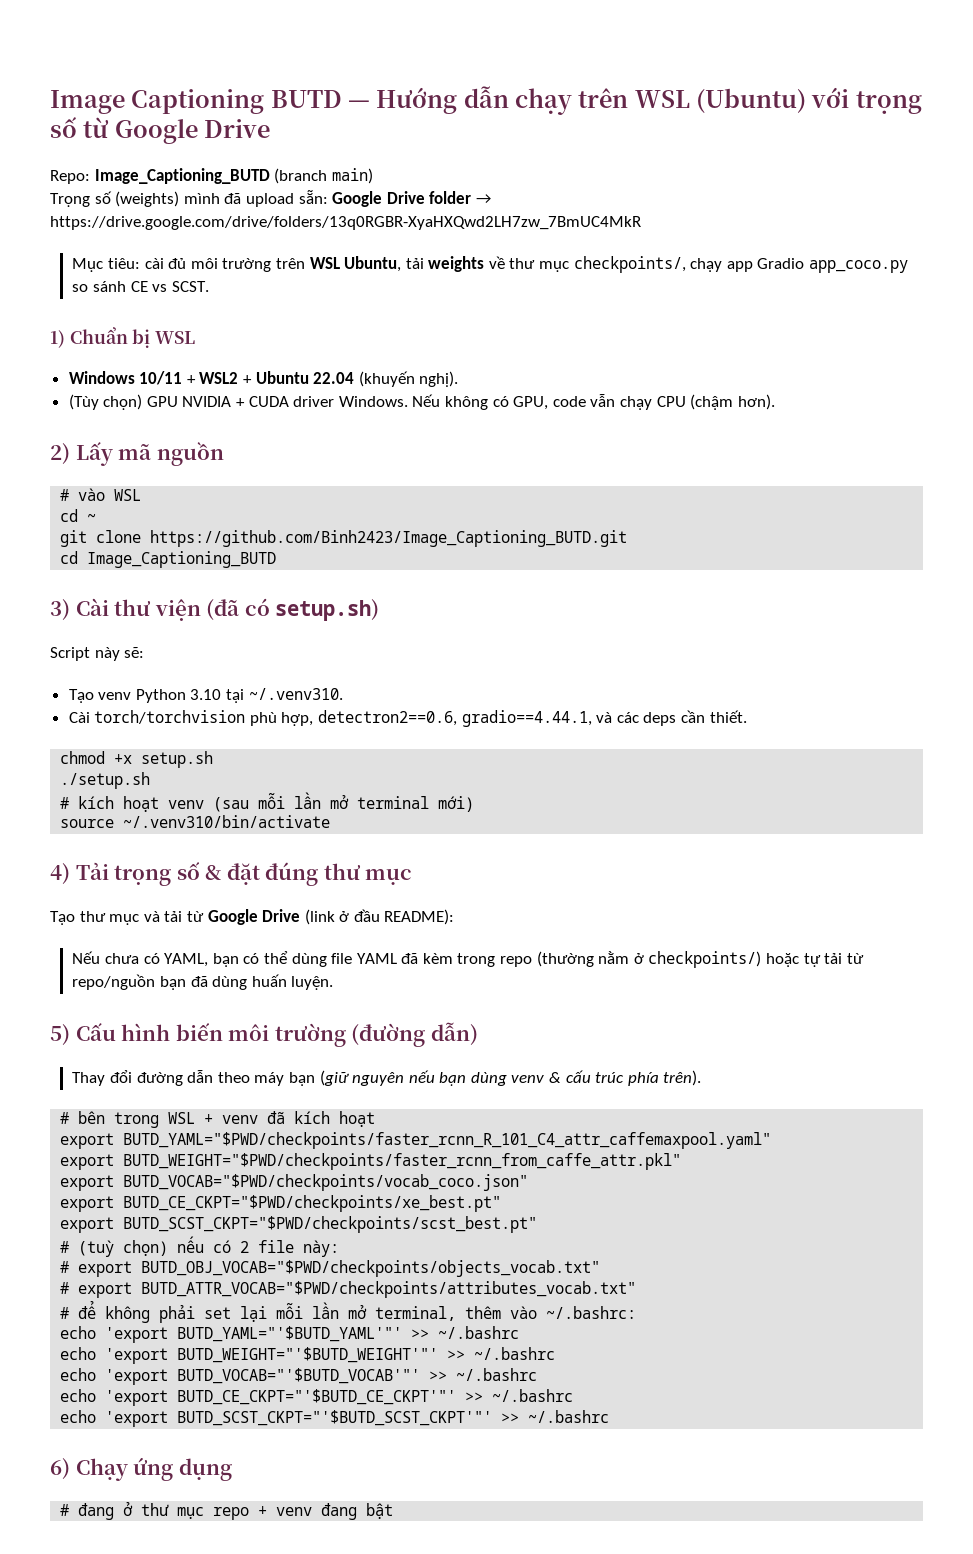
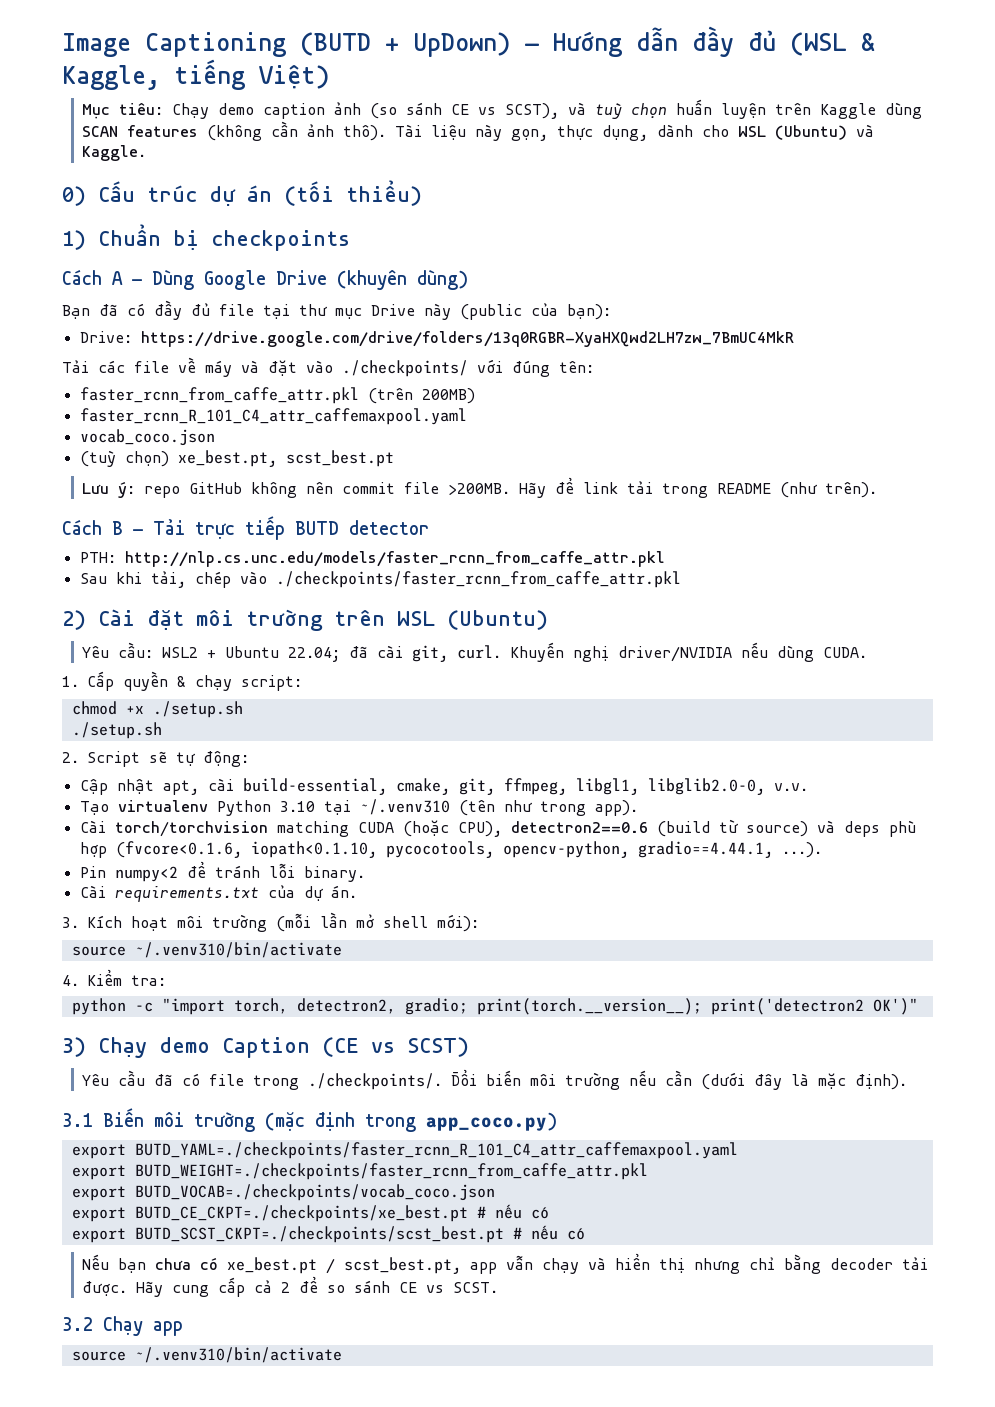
- Image Captioning BUTD — Hướng dẫn chạy trên WSL (Ubuntu) với trọng số từ Google Drive
- Repo: Image_Captioning_BUTD (branch main)
- Trọng số (weights) mình đã upload sẵn: Google Drive folder → https://drive.google.com/drive/folders/13q0RGBR-XyaHXQwd2LH7zw_7BmUC4MkR
- Mục tiêu: cài đủ môi trường trên WSL Ubuntu, tải weights về thư mục checkpoints/, chạy app Gradio app_coco.py so sánh CE vs SCST.
+ Image Captioning (BUTD + UpDown) — Hướng dẫn đầy đủ (WSL & Kaggle, tiếng Việt)
+ Mục tiêu: Chạy demo caption ảnh (so sánh CE vs SCST), và tuỳ chọn huấn luyện trên Kaggle dùng SCAN features (không cần ảnh thô). Tài liệu này gọn, thực dụng, dành cho WSL (Ubuntu) và Kaggle.
+ 0) Cấu trúc dự án (tối thiểu)
+ 1) Chuẩn bị checkpoints
+ Cách A — Dùng Google Drive (khuyên dùng)
+ Bạn đã có đầy đủ file tại thư mục Drive này (public của bạn):
+ Drive: https://drive.google.com/drive/folders/13q0RGBR-XyaHXQwd2LH7zw_7BmUC4MkR
+ Tải các file về máy và đặt vào ./checkpoints/ với đúng tên:
+ faster_rcnn_from_caffe_attr.pkl (trên 200MB)
+ faster_rcnn_R_101_C4_attr_caffemaxpool.yaml
+ vocab_coco.json
+ (tuỳ chọn) xe_best.pt, scst_best.pt
+ Lưu ý: repo GitHub không nên commit file >200MB. Hãy để link tải trong README (như trên).
+ Cách B — Tải trực tiếp BUTD detector
+ PTH: http://nlp.cs.unc.edu/models/faster_rcnn_from_caffe_attr.pkl
+ Sau khi tải, chép vào ./checkpoints/faster_rcnn_from_caffe_attr.pkl
+ 2) Cài đặt môi trường trên WSL (Ubuntu)
+ Yêu cầu: WSL2 + Ubuntu 22.04; đã cài git, curl. Khuyến nghị driver/NVIDIA nếu dùng CUDA.
+ 1. Cấp quyền & chạy script:
+ chmod +x ./setup.sh
+ ./setup.sh
+ 2. Script sẽ tự động:
+ Cập nhật apt, cài build-essential, cmake, git, ffmpeg, libgl1, libglib2.0-0, v.v.
+ Tạo virtualenv Python 3.10 tại ~/.venv310 (tên như trong app).
+ Cài torch/torchvision matching CUDA (hoặc CPU), detectron2==0.6 (build từ source) và deps phù hợp (fvcore<0.1.6, iopath<0.1.10, pycocotools, opencv-python, gradio==4.44.1, ...).
+ Pin numpy<2 để tránh lỗi binary.
+ Cài requirements.txt của dự án.
+ 3. Kích hoạt môi trường (mỗi lần mở shell mới):
+ source ~/.venv310/bin/activate
+ 4. Kiểm tra:
+ python -c "import torch, detectron2, gradio; print(torch.__version__); print('detectron2 OK')"
+ 3) Chạy demo Caption (CE vs SCST)
+ Yêu cầu đã có file trong ./checkpoints/. Đổi biến môi trường nếu cần (dưới đây là mặc định).
+ 3.1 Biến môi trường (mặc định trong app_coco.py)
+ export BUTD_YAML=./checkpoints/faster_rcnn_R_101_C4_attr_caffemaxpool.yaml
+ export BUTD_WEIGHT=./checkpoints/faster_rcnn_from_caffe_attr.pkl
+ export BUTD_VOCAB=./checkpoints/vocab_coco.json
+ export BUTD_CE_CKPT=./checkpoints/xe_best.pt # nếu có
+ export BUTD_SCST_CKPT=./checkpoints/scst_best.pt # nếu có
+ Nếu bạn chưa có xe_best.pt / scst_best.pt, app vẫn chạy và hiển thị nhưng chỉ bằng decoder tải được. Hãy cung cấp cả 2 để so sánh CE vs SCST.
- 1) Chuẩn bị WSL
- Windows 10/11 + WSL2 + Ubuntu 22.04 (khuyến nghị).
- (Tùy chọn) GPU NVIDIA + CUDA driver Windows. Nếu không có GPU, code vẫn chạy CPU (chậm hơn).
- 2) Lấy mã nguồn
- # vào WSL
- cd ~
- git clone https://github.com/Binh2423/Image_Captioning_BUTD.git
- cd Image_Captioning_BUTD
- 3) Cài thư viện (đã có setup.sh)
- Script này sẽ:
- Tạo venv Python 3.10 tại ~/.venv310.
- Cài torch/torchvision phù hợp, detectron2==0.6, gradio==4.44.1, và các deps cần thiết.
- chmod +x setup.sh
- ./setup.sh
- # kích hoạt venv (sau mỗi lần mở terminal mới)
+ 3.2 Chạy app
  source ~/.venv310/bin/activate
- 4) Tải trọng số & đặt đúng thư mục
- Tạo thư mục và tải từ Google Drive (link ở đầu README):
- Nếu chưa có YAML, bạn có thể dùng file YAML đã kèm trong repo (thường nằm ở checkpoints/) hoặc tự tải từ repo/nguồn bạn đã dùng huấn luyện.
- 5) Cấu hình biến môi trường (đường dẫn)
- Thay đổi đường dẫn theo máy bạn (giữ nguyên nếu bạn dùng venv & cấu trúc phía trên).
- # bên trong WSL + venv đã kích hoạt
- export BUTD_YAML="$PWD/checkpoints/faster_rcnn_R_101_C4_attr_caffemaxpool.yaml"
- export BUTD_WEIGHT="$PWD/checkpoints/faster_rcnn_from_caffe_attr.pkl"
- export BUTD_VOCAB="$PWD/checkpoints/vocab_coco.json"
- export BUTD_CE_CKPT="$PWD/checkpoints/xe_best.pt"
- export BUTD_SCST_CKPT="$PWD/checkpoints/scst_best.pt"
- # (tuỳ chọn) nếu có 2 file này:
- # export BUTD_OBJ_VOCAB="$PWD/checkpoints/objects_vocab.txt"
- # export BUTD_ATTR_VOCAB="$PWD/checkpoints/attributes_vocab.txt"
- # để không phải set lại mỗi lần mở terminal, thêm vào ~/.bashrc:
- echo 'export BUTD_YAML="'$BUTD_YAML'"' >> ~/.bashrc
- echo 'export BUTD_WEIGHT="'$BUTD_WEIGHT'"' >> ~/.bashrc
- echo 'export BUTD_VOCAB="'$BUTD_VOCAB'"' >> ~/.bashrc
- echo 'export BUTD_CE_CKPT="'$BUTD_CE_CKPT'"' >> ~/.bashrc
- echo 'export BUTD_SCST_CKPT="'$BUTD_SCST_CKPT'"' >> ~/.bashrc
- 6) Chạy ứng dụng
- # đang ở thư mục repo + venv đang bật

